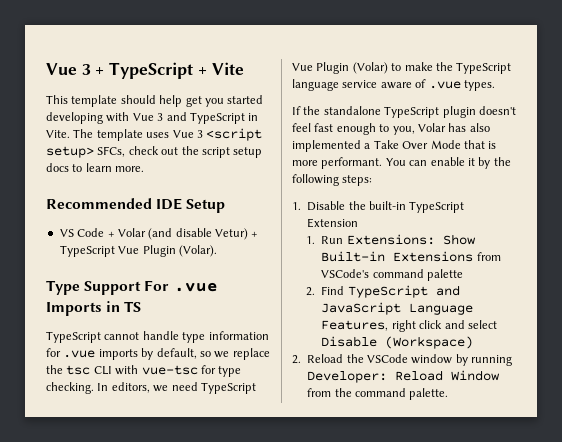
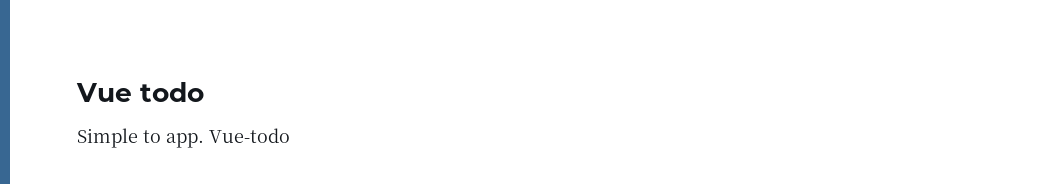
- Vue 3 + TypeScript + Vite
- This template should help get you started developing with Vue 3 and TypeScript in Vite. The template uses Vue 3 <script setup> SFCs, check out the script setup docs to learn more.
- Recommended IDE Setup
- VS Code + Volar (and disable Vetur) + TypeScript Vue Plugin (Volar).
- Type Support For .vue Imports in TS
- TypeScript cannot handle type information for .vue imports by default, so we replace the tsc CLI with vue-tsc for type checking. In editors, we need TypeScript Vue Plugin (Volar) to make the TypeScript language service aware of .vue types.
- If the standalone TypeScript plugin doesn't feel fast enough to you, Volar has also implemented a Take Over Mode that is more performant. You can enable it by the following steps:
- 1. Disable the built-in TypeScript Extension
- 1. Run Extensions: Show Built-in Extensions from VSCode's command palette
- 2. Find TypeScript and JavaScript Language Features, right click and select Disable (Workspace)
- 2. Reload the VSCode window by running Developer: Reload Window from the command palette.
+ Vue todo
+ Simple to app. Vue-todo

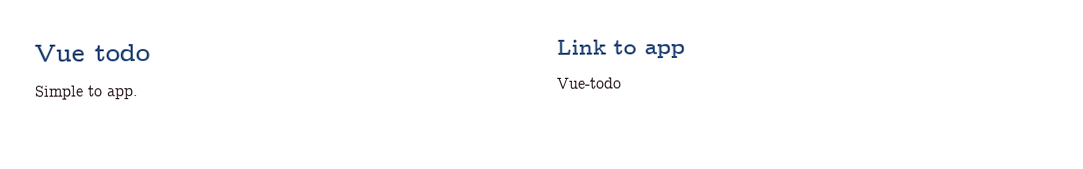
- Simple to app. Vue-todo
+ Simple to app.
+ Link to app
+ Vue-todo

